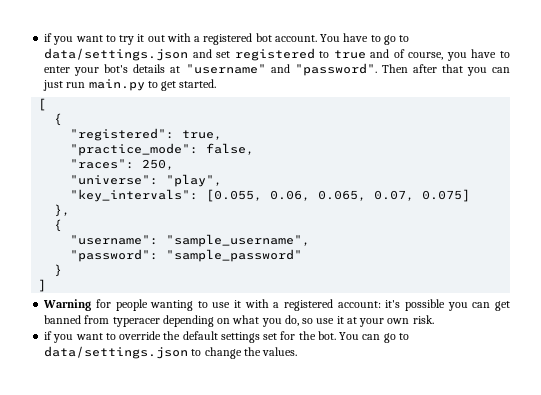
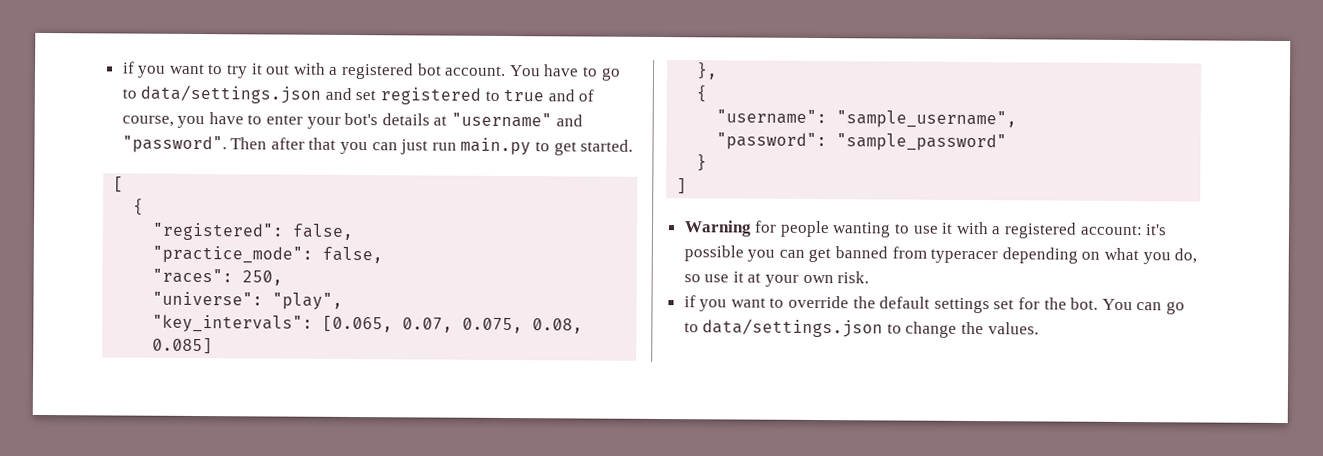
- "registered": true,
+ "registered": false,
- "key_intervals": [0.055, 0.06, 0.065, 0.07, 0.075]
+ "key_intervals": [0.065, 0.07, 0.075, 0.08, 0.085]

